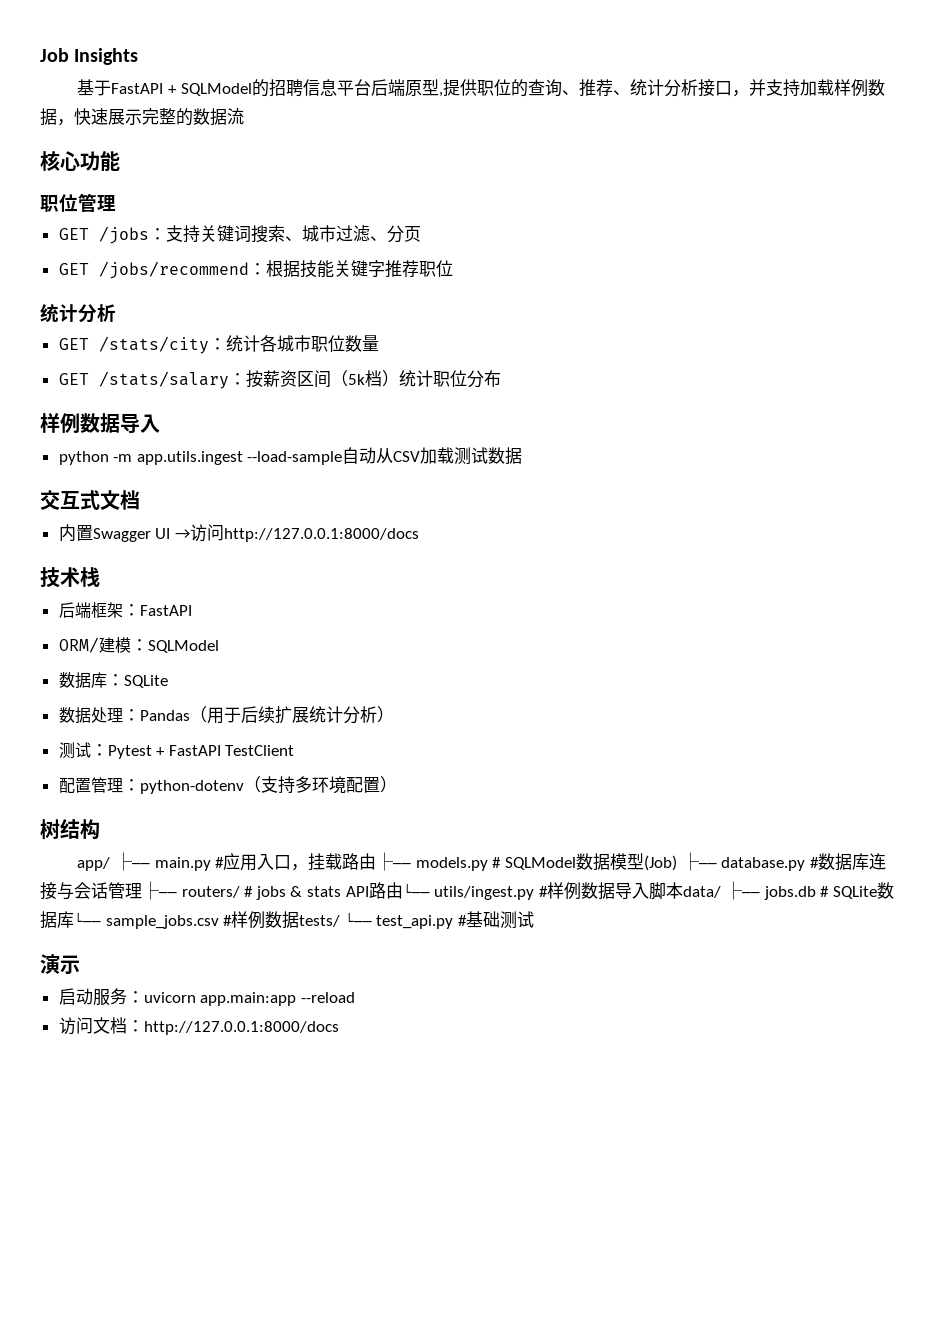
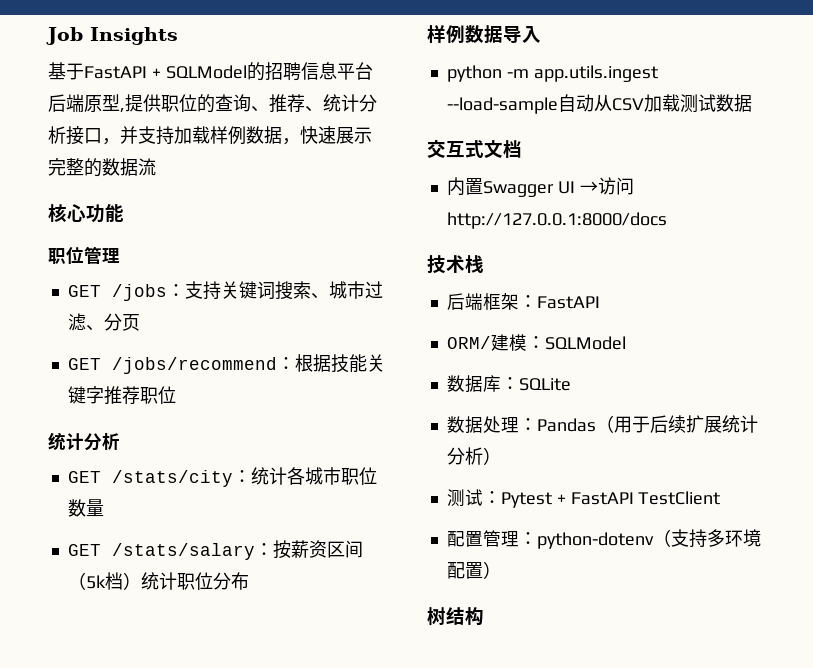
- app/ ├── main.py #应用入口，挂载路由├── models.py # SQLModel数据模型(Job) ├── database.py #数据库连接与会话管理├── routers/ # jobs & stats API路由└── utils/ingest.py #样例数据导入脚本data/ ├── jobs.db # SQLite数据库└── sample_jobs.csv #样例数据tests/ └── test_api.py #基础测试
- 演示
- 启动服务：uvicorn app.main:app --reload
- 访问文档：http://127.0.0.1:8000/docs

